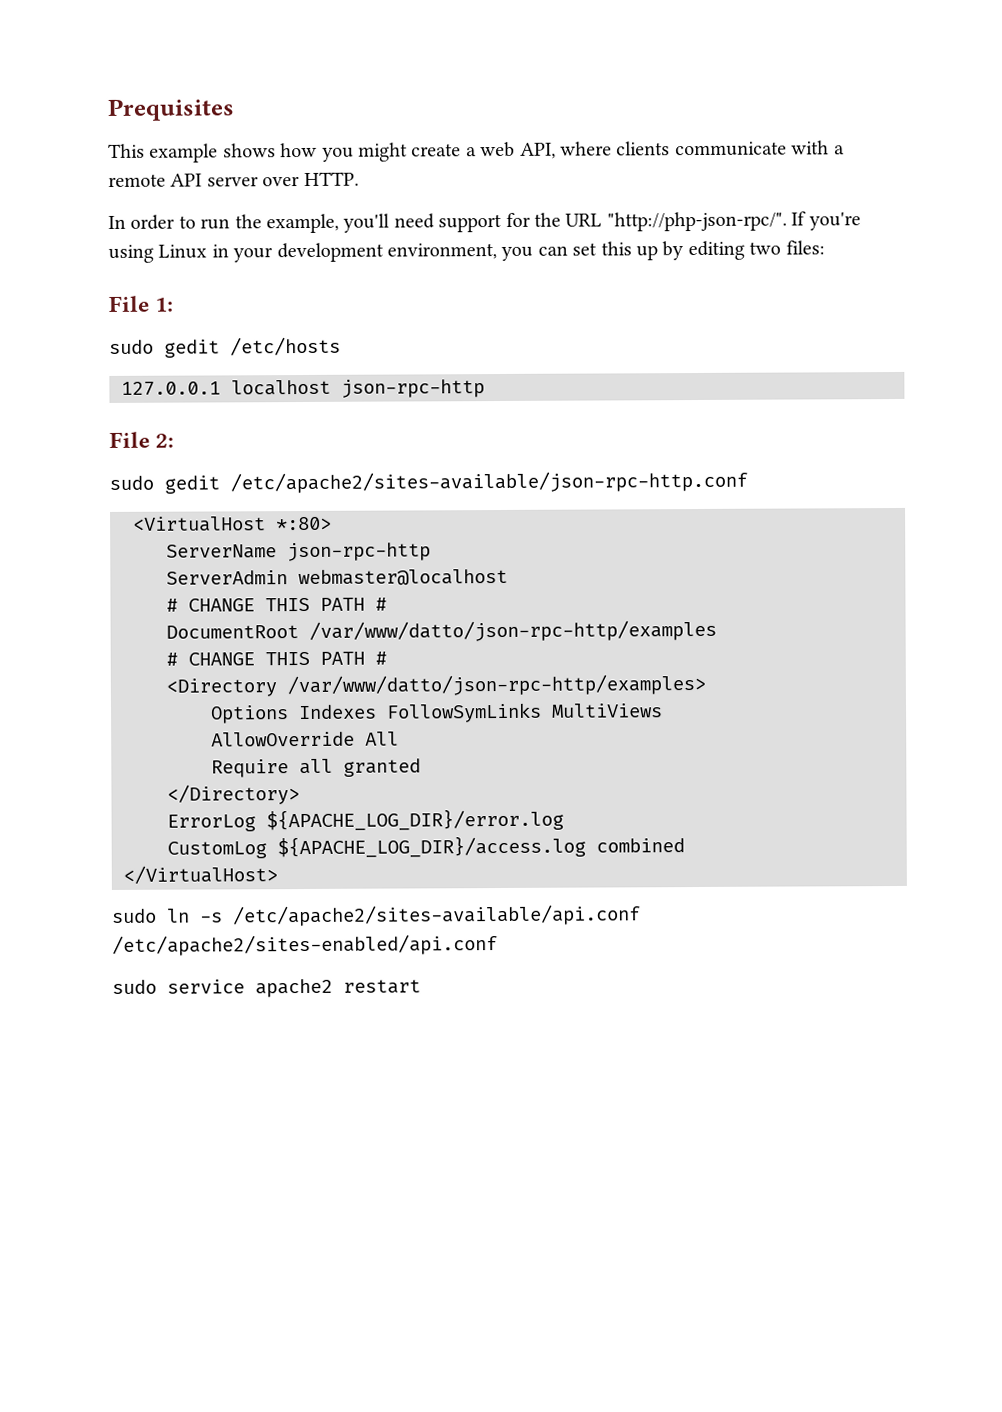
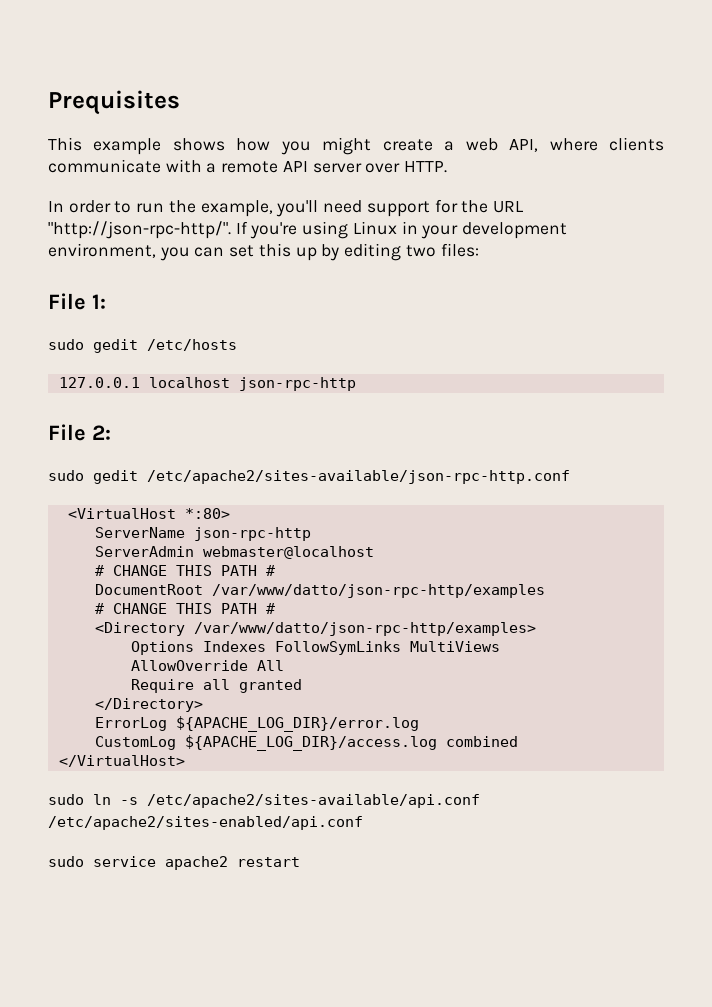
- In order to run the example, you'll need support for the URL "http://php-json-rpc/".
+ In order to run the example, you'll need support for the URL "http://json-rpc-http/".

